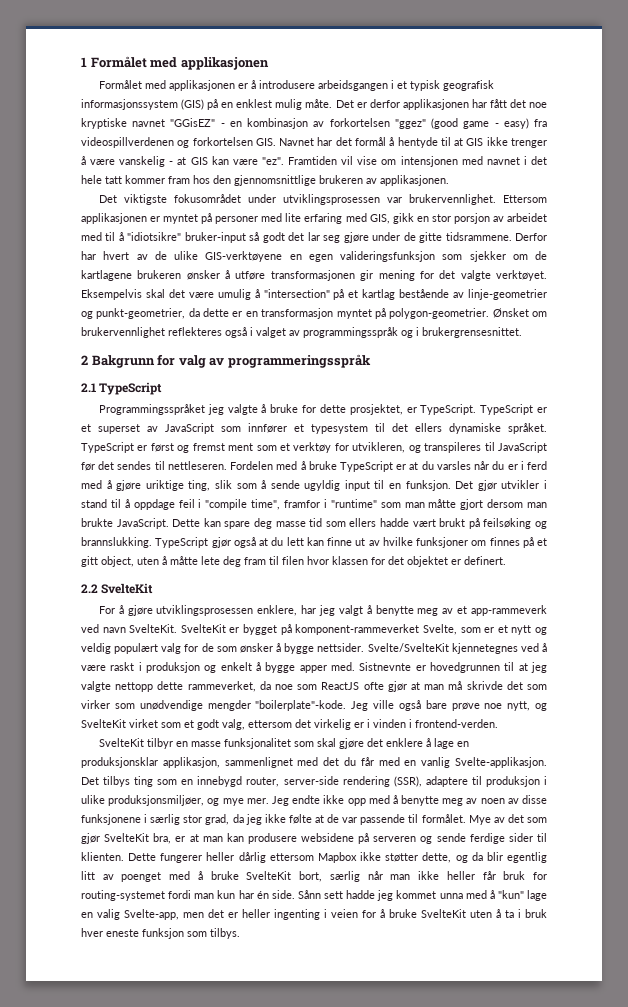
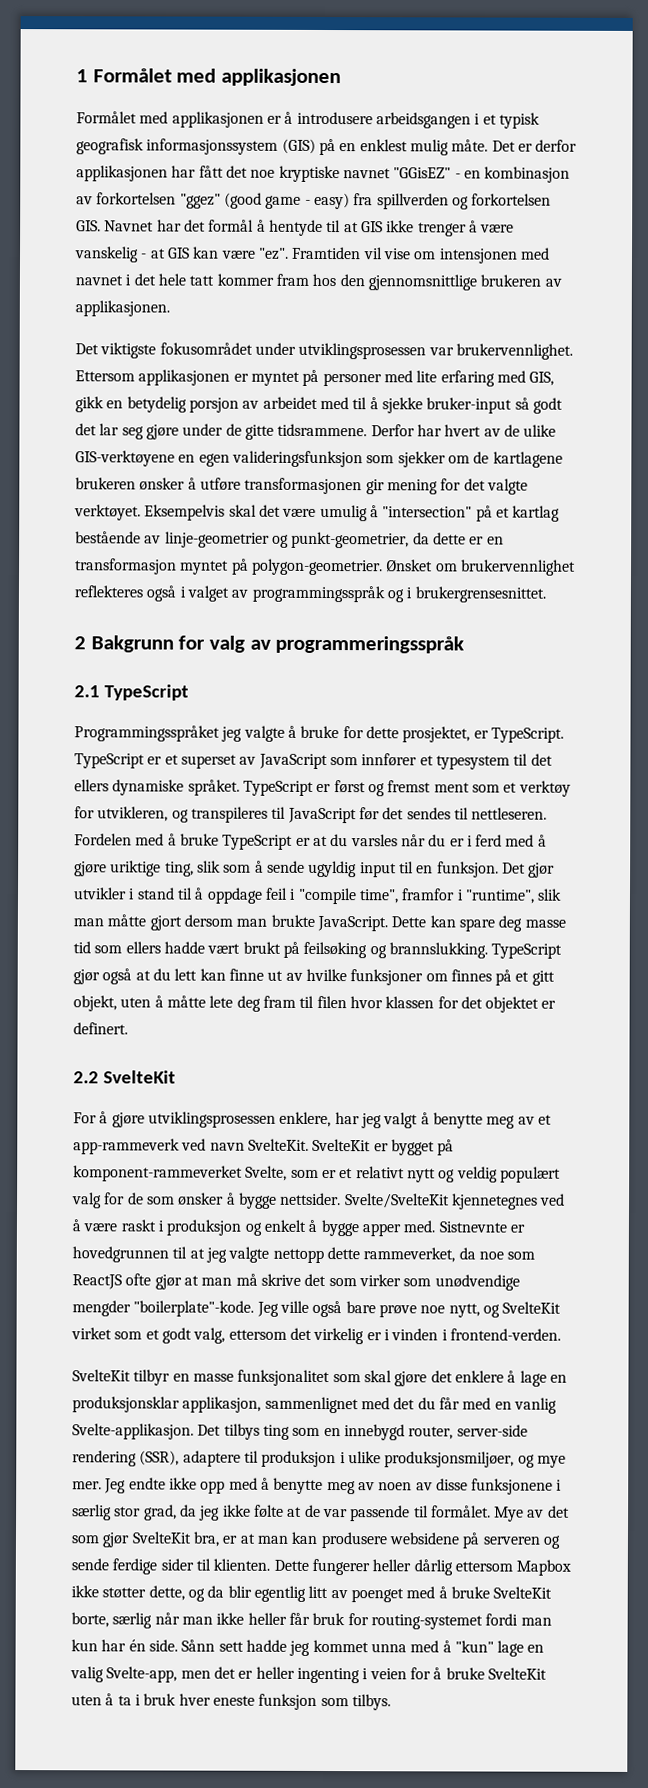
- Det er derfor applikasjonen har fått det noe kryptiske navnet "GGisEZ" - en kombinasjon av forkortelsen "ggez" (good game - easy) fra videospillverdenen og forkortelsen GIS. Navnet har det formål å hentyde til at GIS ikke trenger å være vanskelig - at GIS kan være "ez".
+ Det er derfor applikasjonen har fått det noe kryptiske navnet "GGisEZ" - en kombinasjon av forkortelsen "ggez" (good game - easy) fra spillverden og forkortelsen GIS. Navnet har det formål å hentyde til at GIS ikke trenger å være vanskelig - at GIS kan være "ez".
- Ettersom applikasjonen er myntet på personer med lite erfaring med GIS, gikk en stor porsjon av arbeidet med til å "idiotsikre" bruker-input så godt det lar seg gjøre under de gitte tidsrammene.
+ Ettersom applikasjonen er myntet på personer med lite erfaring med GIS, gikk en betydelig porsjon av arbeidet med til å sjekke bruker-input så godt det lar seg gjøre under de gitte tidsrammene.
- Det gjør utvikler i stand til å oppdage feil i "compile time", framfor i "runtime" som man måtte gjort dersom man brukte JavaScript.
+ Det gjør utvikler i stand til å oppdage feil i "compile time", framfor i "runtime", slik man måtte gjort dersom man brukte JavaScript.
- TypeScript gjør også at du lett kan finne ut av hvilke funksjoner om finnes på et gitt object, uten å måtte lete deg fram til filen hvor klassen for det objektet er definert.
+ TypeScript gjør også at du lett kan finne ut av hvilke funksjoner om finnes på et gitt objekt, uten å måtte lete deg fram til filen hvor klassen for det objektet er definert.
- SvelteKit er bygget på komponent-rammeverket Svelte, som er et nytt og veldig populært valg for de som ønsker å bygge nettsider.
+ SvelteKit er bygget på komponent-rammeverket Svelte, som er et relativt nytt og veldig populært valg for de som ønsker å bygge nettsider.
- Sistnevnte er hovedgrunnen til at jeg valgte nettopp dette rammeverket, da noe som ReactJS ofte gjør at man må skrivde det som virker som unødvendige mengder "boilerplate"-kode.
+ Sistnevnte er hovedgrunnen til at jeg valgte nettopp dette rammeverket, da noe som ReactJS ofte gjør at man må skrive det som virker som unødvendige mengder "boilerplate"-kode.
- Dette fungerer heller dårlig ettersom Mapbox ikke støtter dette, og da blir egentlig litt av poenget med å bruke SvelteKit bort, særlig når man ikke heller får bruk for routing-systemet fordi man kun har én side.
+ Dette fungerer heller dårlig ettersom Mapbox ikke støtter dette, og da blir egentlig litt av poenget med å bruke SvelteKit borte, særlig når man ikke heller får bruk for routing-systemet fordi man kun har én side.

